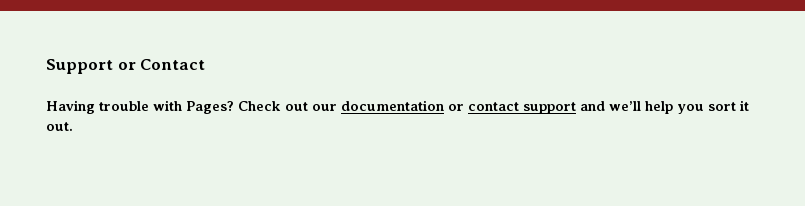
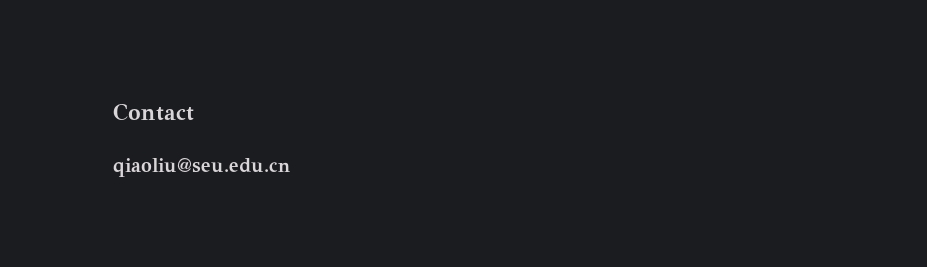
- Support or Contact
+ Contact
- Having trouble with Pages? Check out our documentation or contact support and we’ll help you sort it out.
+ qiaoliu@seu.edu.cn

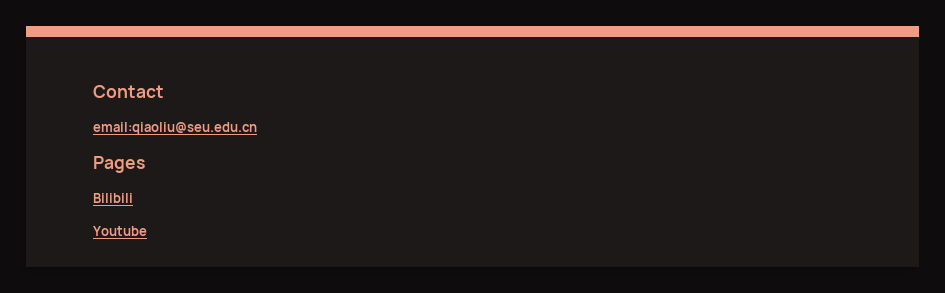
- qiaoliu@seu.edu.cn
+ email:qiaoliu@seu.edu.cn
+ Pages
+ Bilibili
+ Youtube

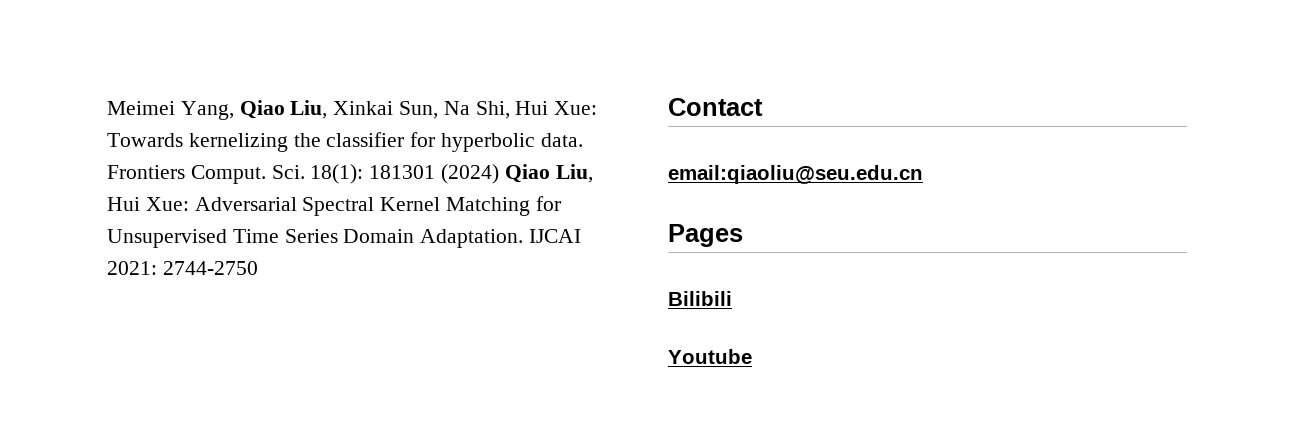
+ Meimei Yang, Qiao Liu, Xinkai Sun, Na Shi, Hui Xue: Towards kernelizing the classifier for hyperbolic data. Frontiers Comput. Sci. 18(1): 181301 (2024) Qiao Liu, Hui Xue: Adversarial Spectral Kernel Matching for Unsupervised Time Series Domain Adaptation. IJCAI 2021: 2744-2750

